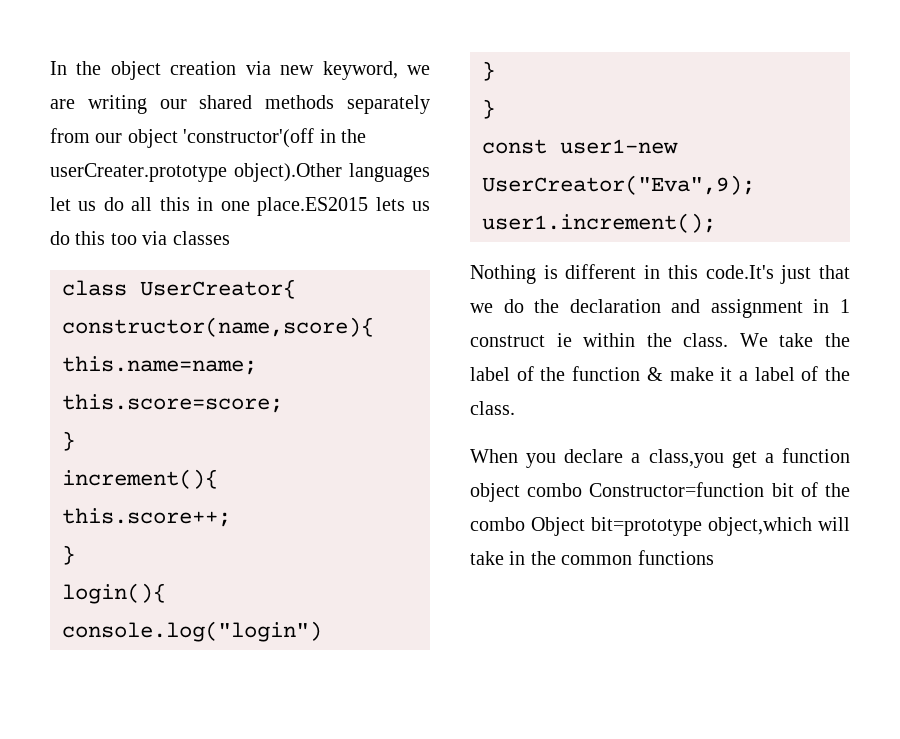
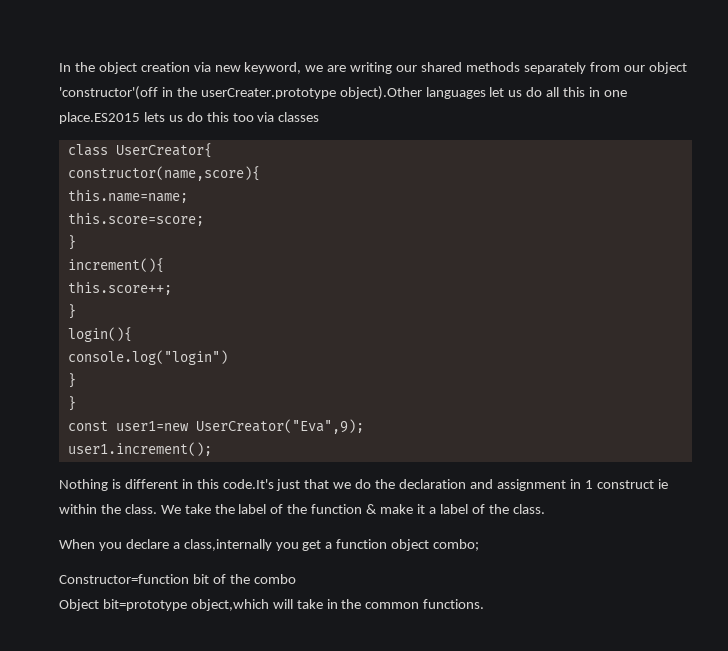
- const user1-new UserCreator("Eva",9);
+ const user1=new UserCreator("Eva",9);
- When you declare a class,you get a function object combo Constructor=function bit of the combo Object bit=prototype object,which will take in the common functions
+ When you declare a class,internally you get a function object combo;
+ Constructor=function bit of the combo
+ Object bit=prototype object,which will take in the common functions.

